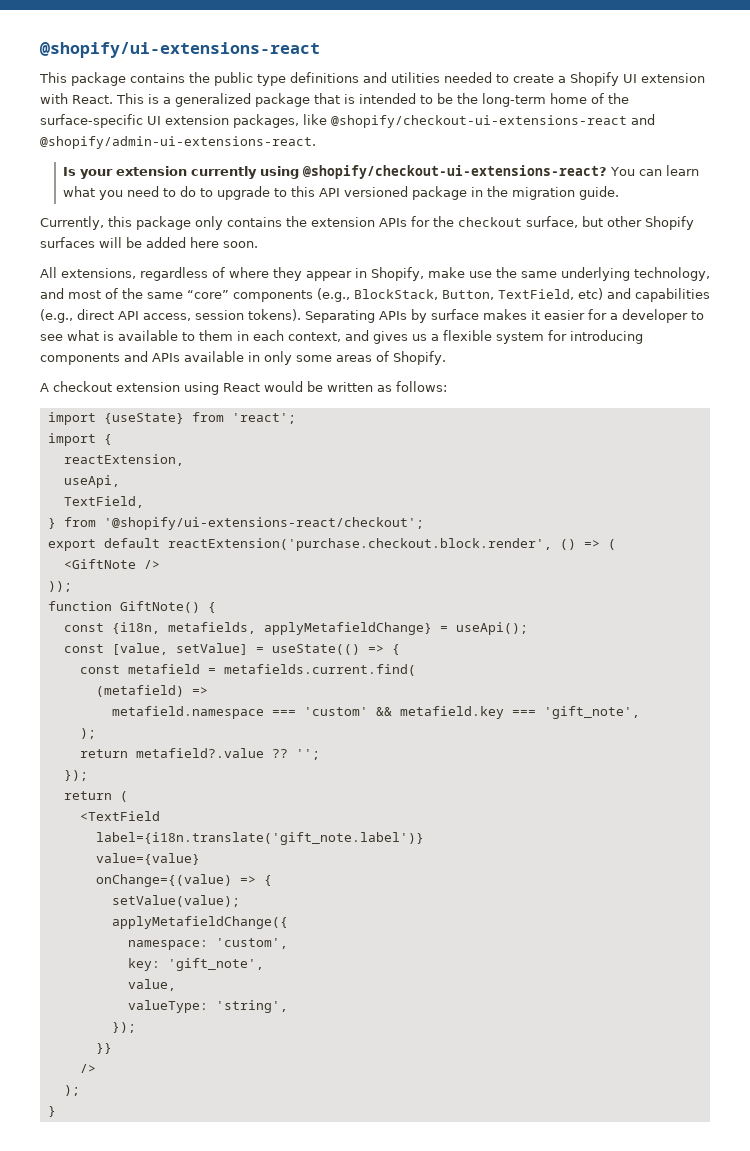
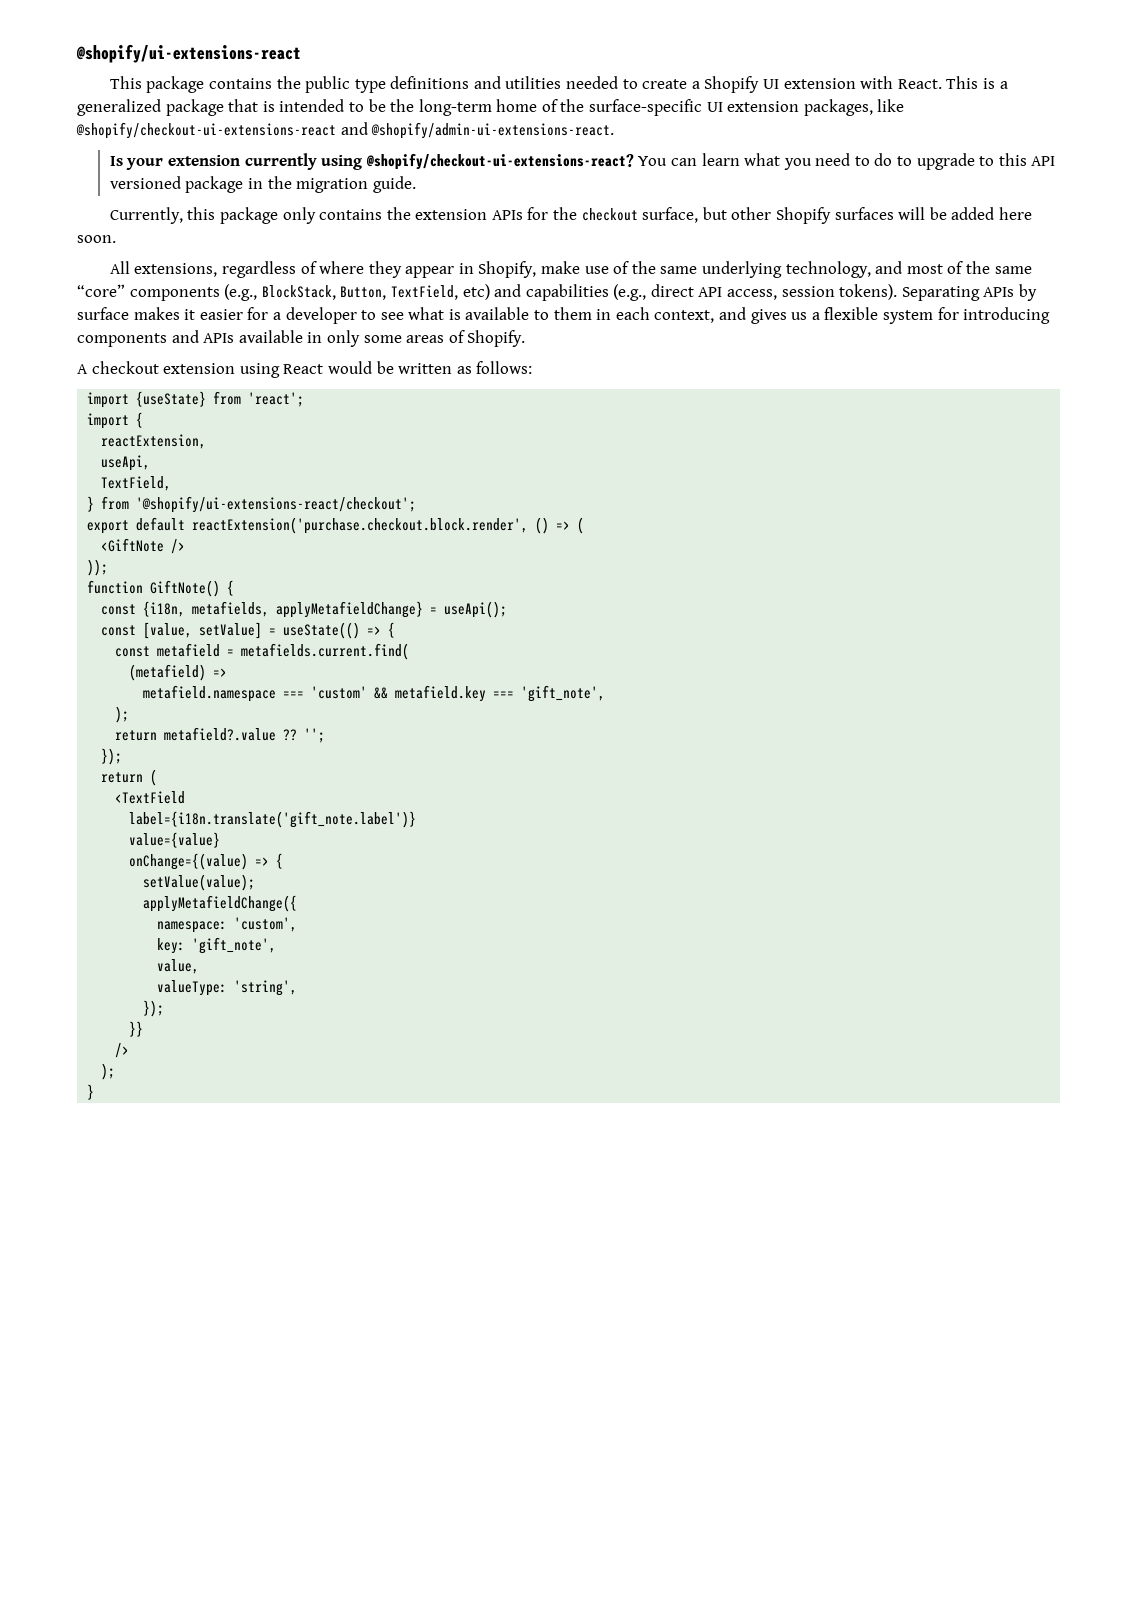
- All extensions, regardless of where they appear in Shopify, make use the same underlying technology, and most of the same “core” components (e.g., BlockStack, Button, TextField, etc) and capabilities (e.g., direct API access, session tokens).
+ All extensions, regardless of where they appear in Shopify, make use of the same underlying technology, and most of the same “core” components (e.g., BlockStack, Button, TextField, etc) and capabilities (e.g., direct API access, session tokens).

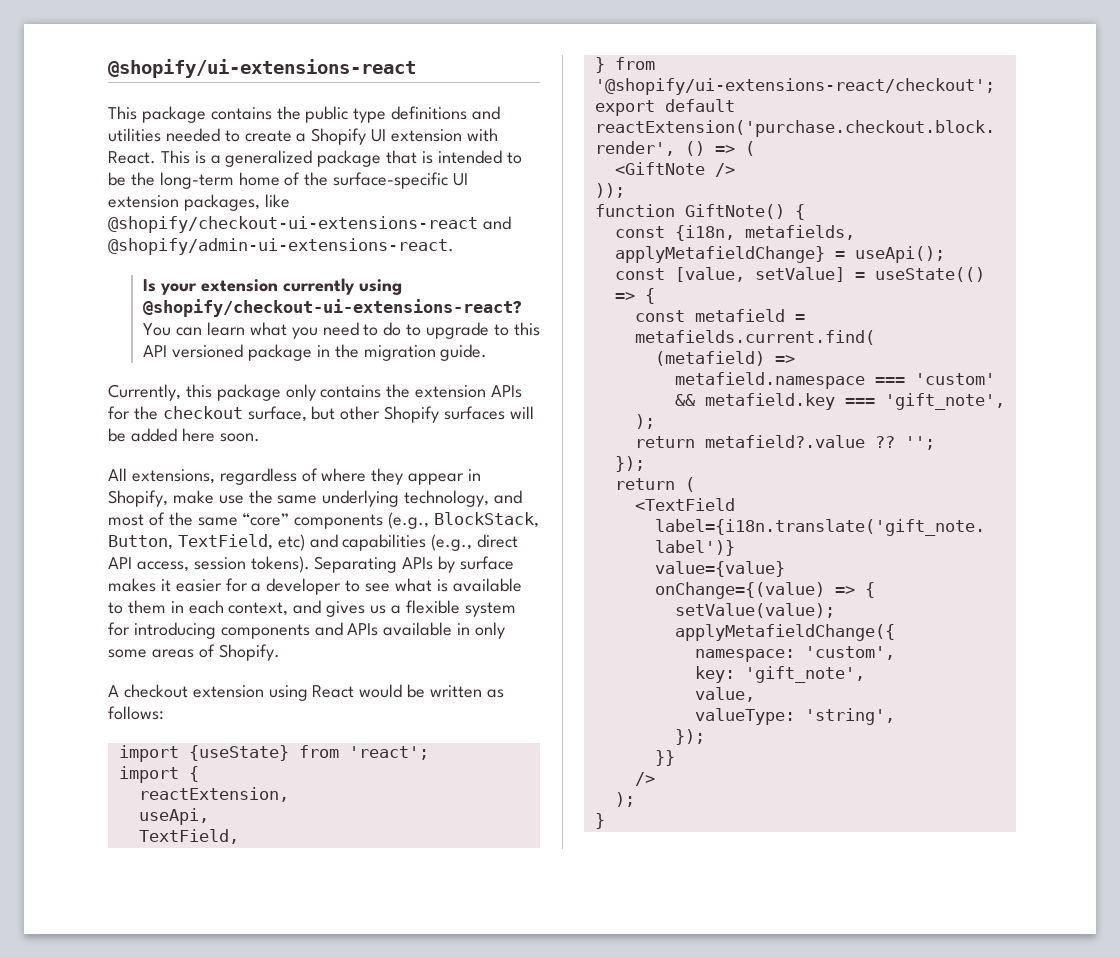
- All extensions, regardless of where they appear in Shopify, make use of the same underlying technology, and most of the same “core” components (e.g., BlockStack, Button, TextField, etc) and capabilities (e.g., direct API access, session tokens).
+ All extensions, regardless of where they appear in Shopify, make use the same underlying technology, and most of the same “core” components (e.g., BlockStack, Button, TextField, etc) and capabilities (e.g., direct API access, session tokens).

